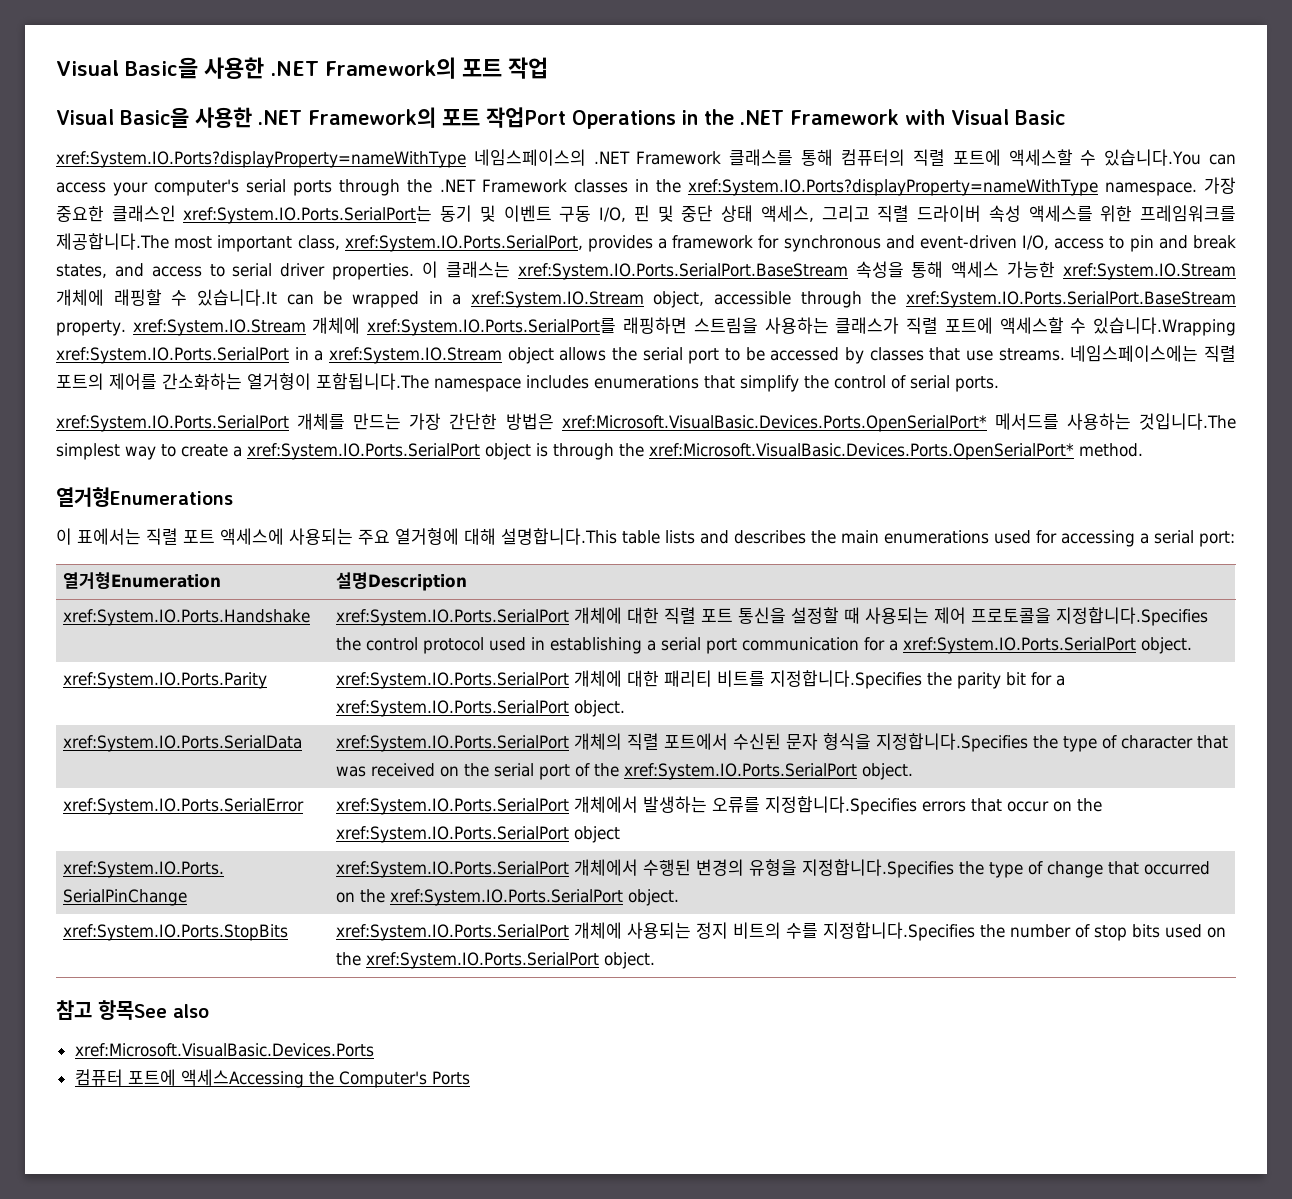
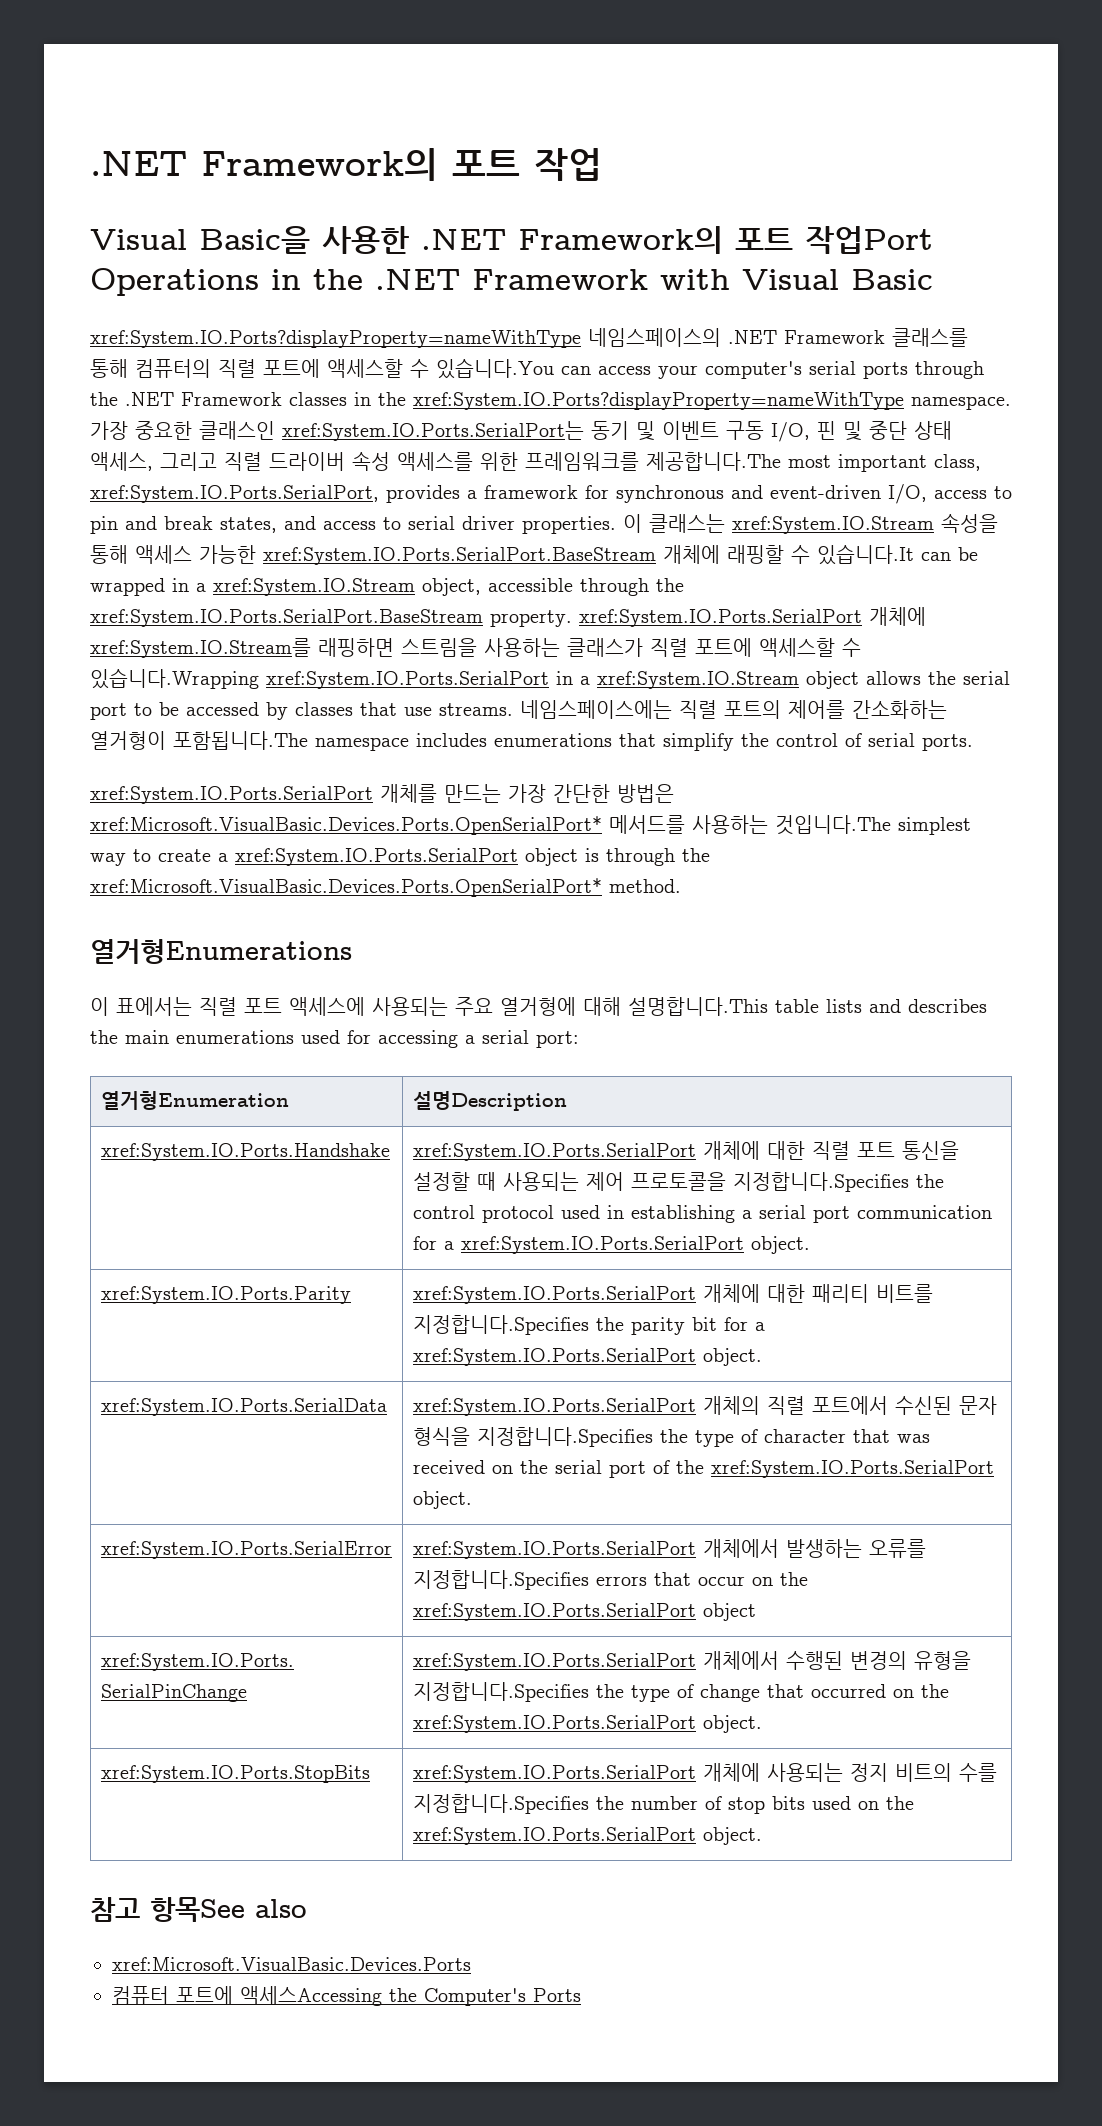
- Visual Basic을 사용한 .NET Framework의 포트 작업
+ .NET Framework의 포트 작업
- 이 클래스는 xref:System.IO.Ports.SerialPort.BaseStream 속성을 통해 액세스 가능한 xref:System.IO.Stream 개체에 래핑할 수 있습니다.It can be wrapped in a xref:System.IO.Stream object, accessible through the xref:System.IO.Ports.SerialPort.BaseStream property. xref:System.IO.Stream 개체에 xref:System.IO.Ports.SerialPort를 래핑하면 스트림을 사용하는 클래스가 직렬 포트에 액세스할 수 있습니다.Wrapping xref:System.IO.Ports.SerialPort in a xref:System.IO.Stream object allows the serial port to be accessed by classes that use streams.
+ 이 클래스는 xref:System.IO.Stream 속성을 통해 액세스 가능한 xref:System.IO.Ports.SerialPort.BaseStream 개체에 래핑할 수 있습니다.It can be wrapped in a xref:System.IO.Stream object, accessible through the xref:System.IO.Ports.SerialPort.BaseStream property. xref:System.IO.Ports.SerialPort 개체에 xref:System.IO.Stream를 래핑하면 스트림을 사용하는 클래스가 직렬 포트에 액세스할 수 있습니다.Wrapping xref:System.IO.Ports.SerialPort in a xref:System.IO.Stream object allows the serial port to be accessed by classes that use streams.

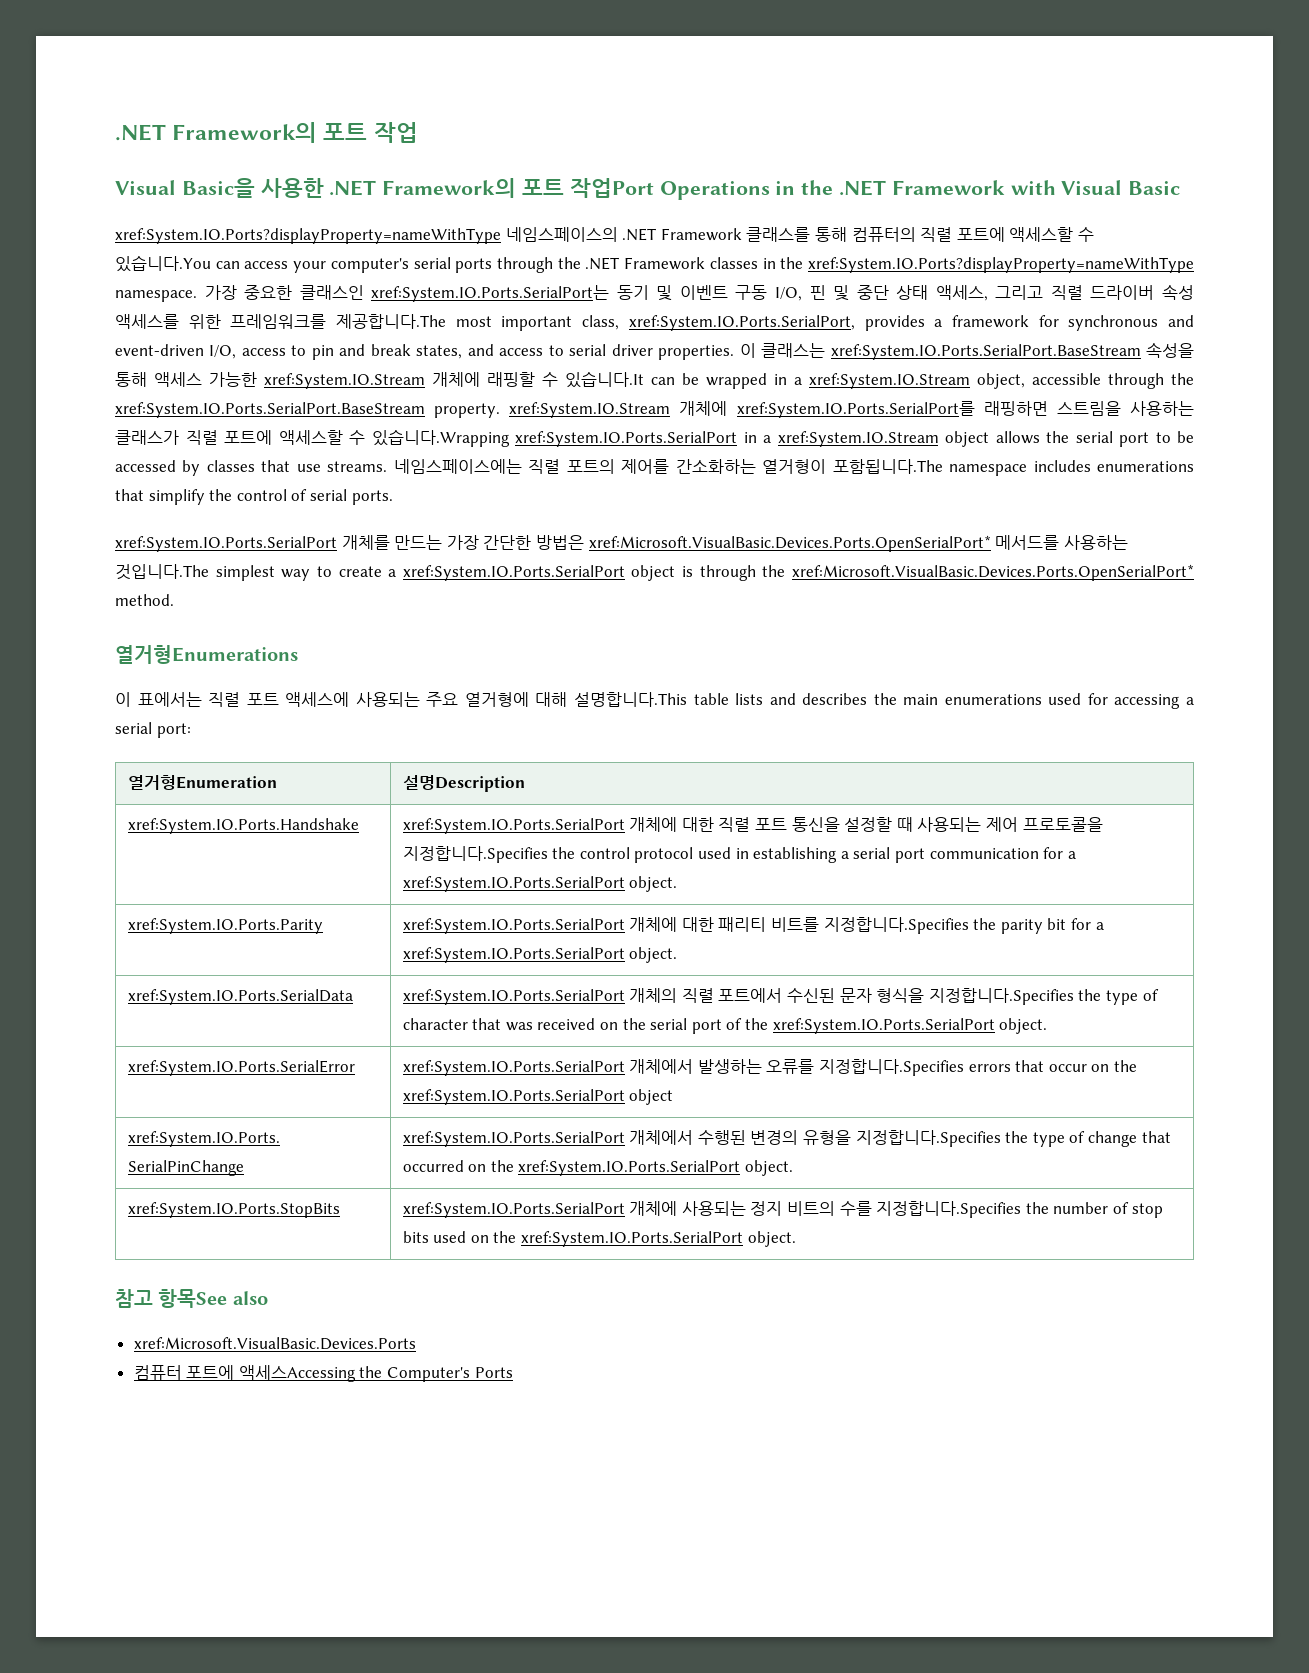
- 이 클래스는 xref:System.IO.Stream 속성을 통해 액세스 가능한 xref:System.IO.Ports.SerialPort.BaseStream 개체에 래핑할 수 있습니다.It can be wrapped in a xref:System.IO.Stream object, accessible through the xref:System.IO.Ports.SerialPort.BaseStream property. xref:System.IO.Ports.SerialPort 개체에 xref:System.IO.Stream를 래핑하면 스트림을 사용하는 클래스가 직렬 포트에 액세스할 수 있습니다.Wrapping xref:System.IO.Ports.SerialPort in a xref:System.IO.Stream object allows the serial port to be accessed by classes that use streams.
+ 이 클래스는 xref:System.IO.Ports.SerialPort.BaseStream 속성을 통해 액세스 가능한 xref:System.IO.Stream 개체에 래핑할 수 있습니다.It can be wrapped in a xref:System.IO.Stream object, accessible through the xref:System.IO.Ports.SerialPort.BaseStream property. xref:System.IO.Stream 개체에 xref:System.IO.Ports.SerialPort를 래핑하면 스트림을 사용하는 클래스가 직렬 포트에 액세스할 수 있습니다.Wrapping xref:System.IO.Ports.SerialPort in a xref:System.IO.Stream object allows the serial port to be accessed by classes that use streams.

